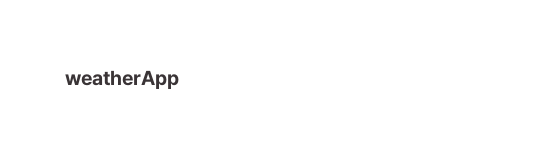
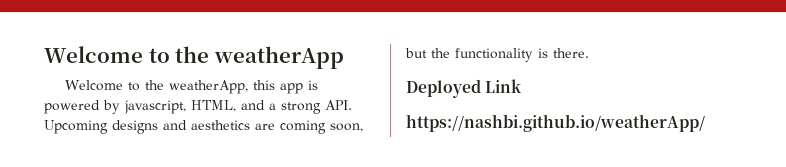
- weatherApp
+ Welcome to the weatherApp
+ Welcome to the weatherApp, this app is powered by javascript, HTML, and a strong API. Upcoming designs and aesthetics are coming soon, but the functionality is there.
+ Deployed Link
+ https://nashbi.github.io/weatherApp/

